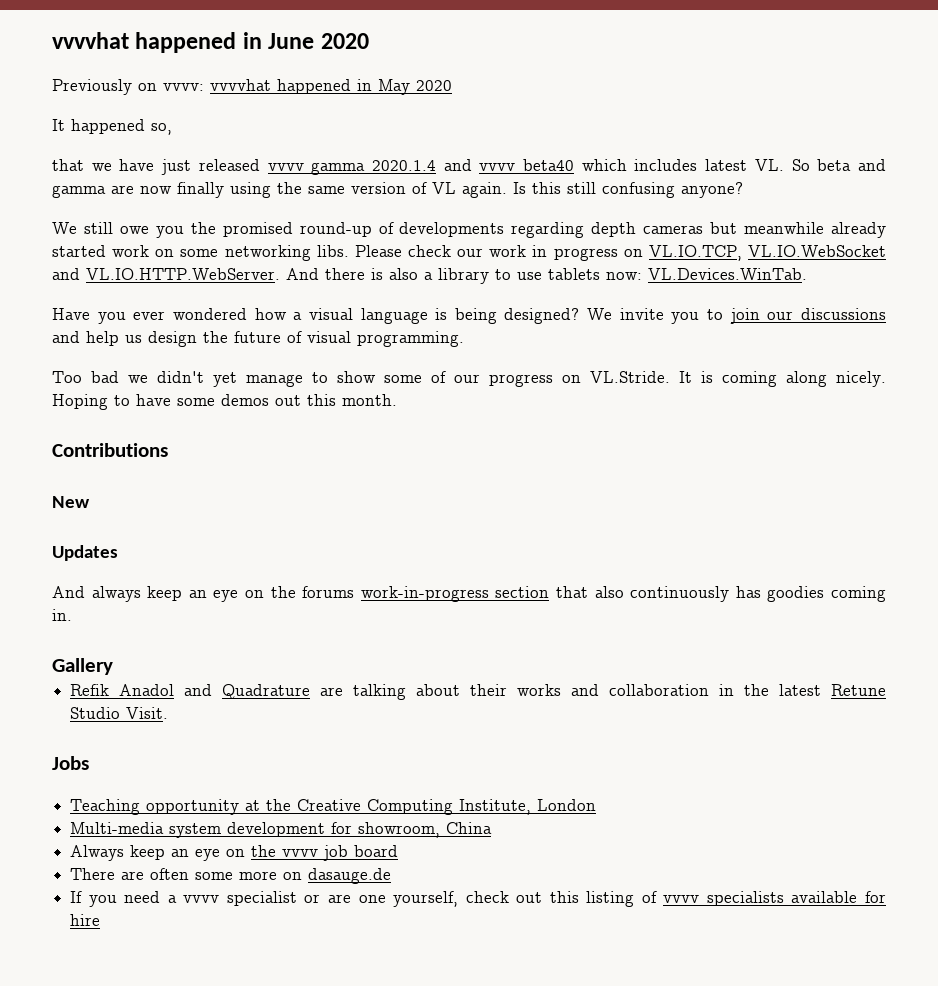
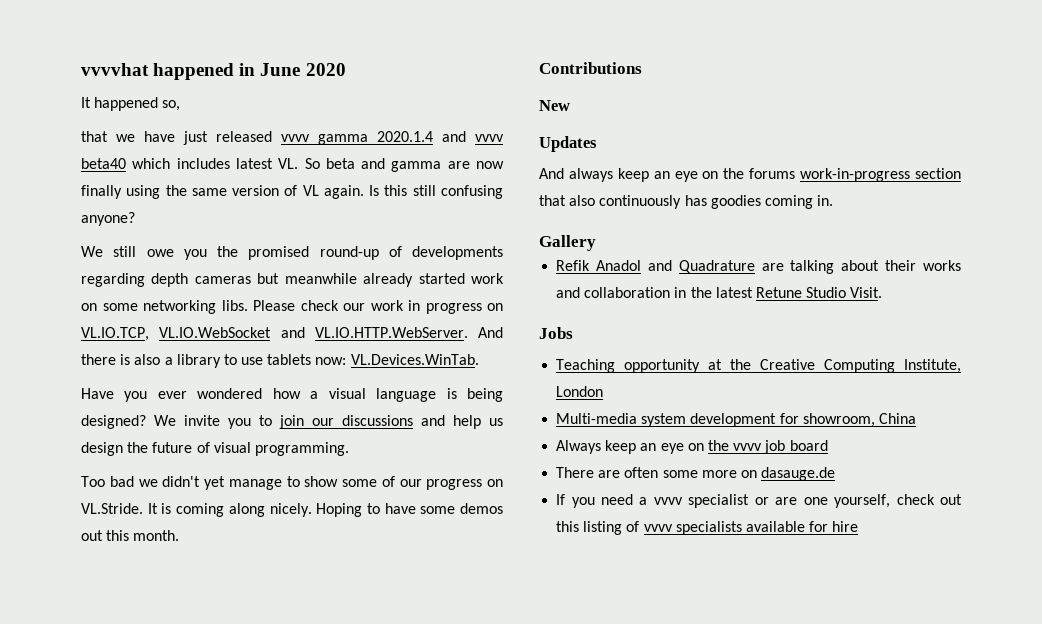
- Previously on vvvv: vvvvhat happened in May 2020

